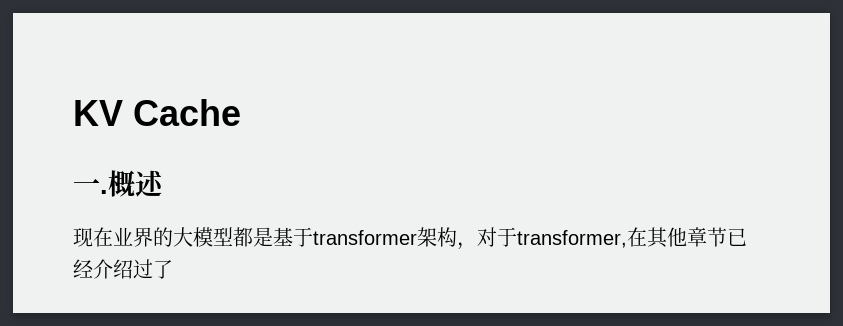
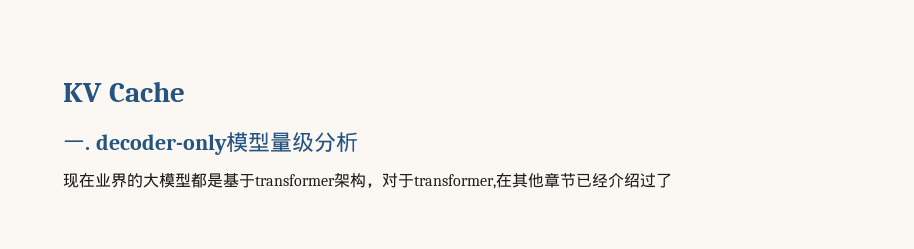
- 一.概述
+ 一. decoder-only模型量级分析

